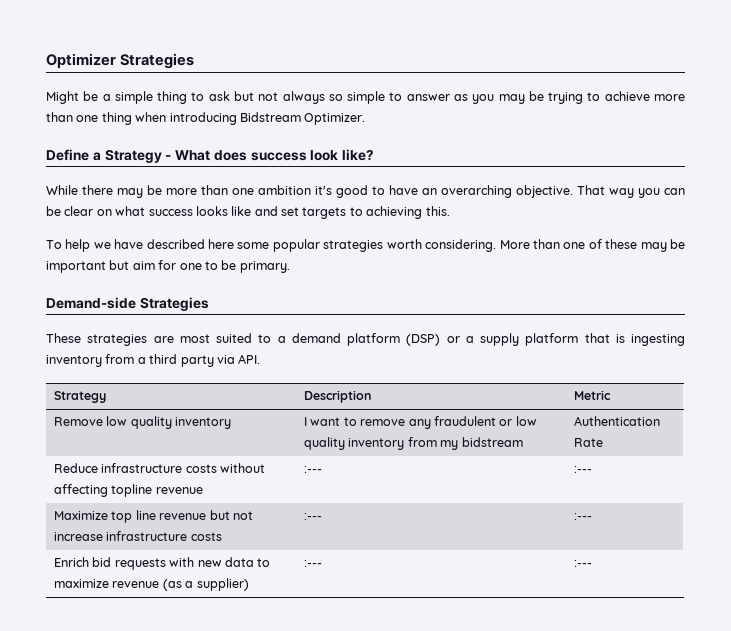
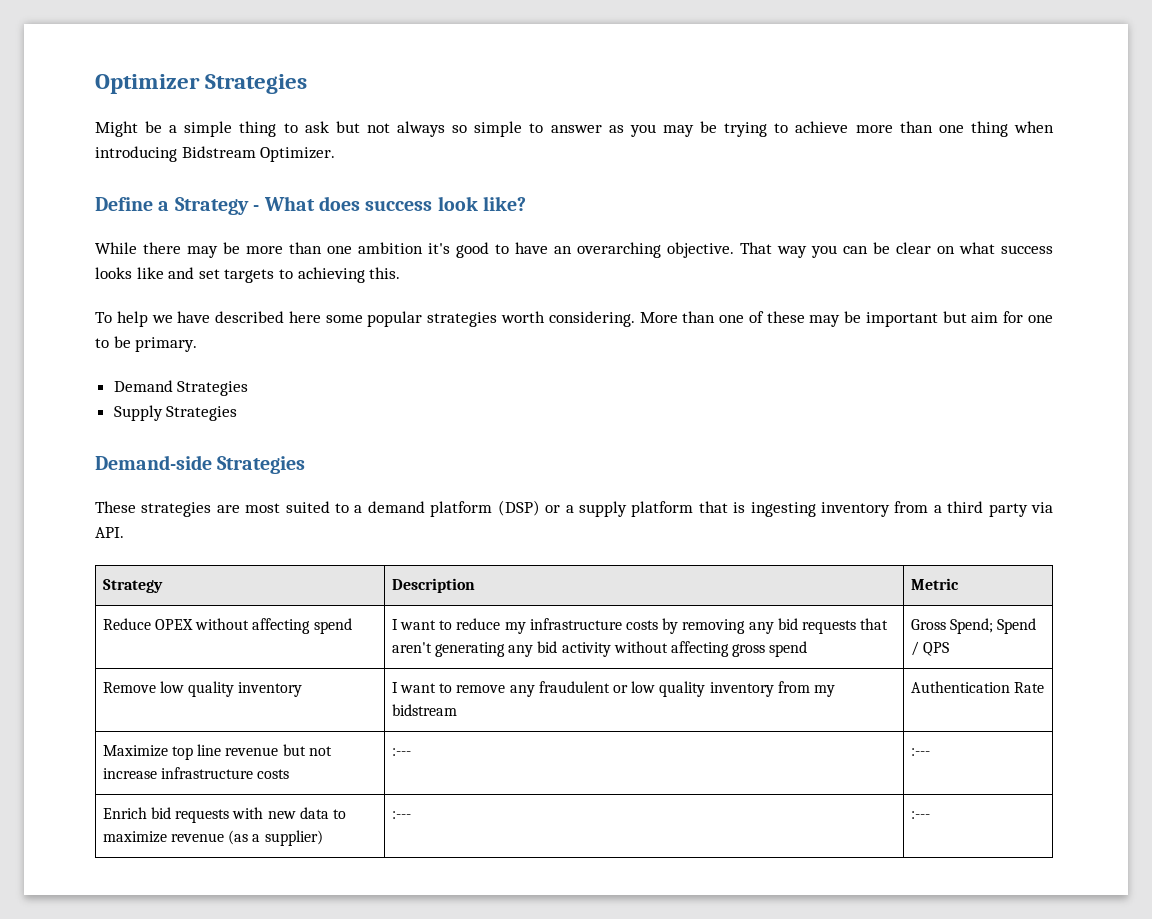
+ Demand Strategies
+ Supply Strategies
+ Reduce OPEX without affecting spend | I want to reduce my infrastructure costs by removing any bid requests that aren't generating any bid activity without affecting gross spend | Gross Spend; Spend / QPS
- Reduce infrastructure costs without affecting topline revenue | :--- | :---

